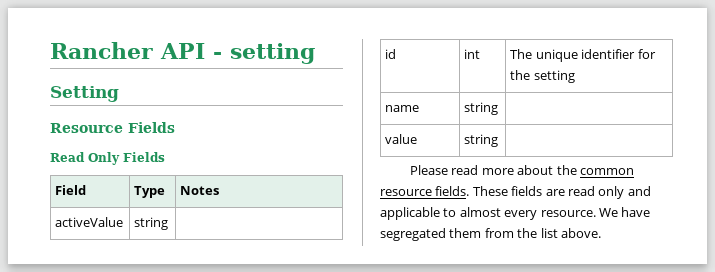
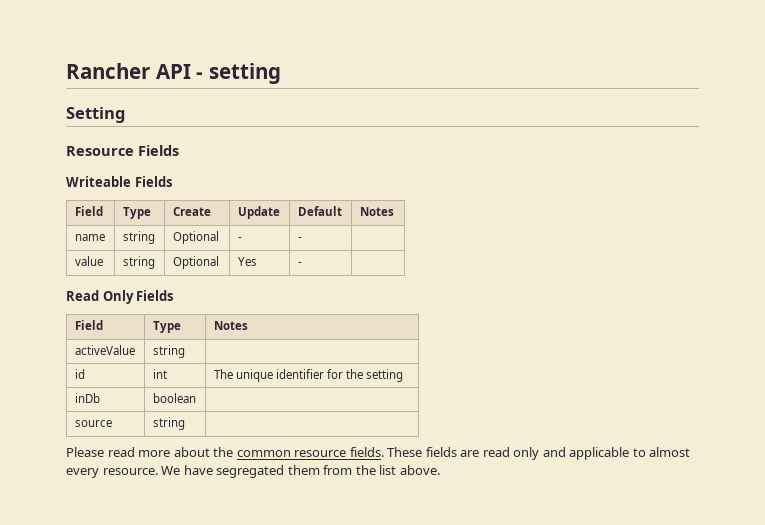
+ Writeable Fields
+ Field | Type | Create | Update | Default | Notes
+ name | string | Optional | - | - |
+ value | string | Optional | Yes | - |
- name | string |
- value | string |
+ inDb | boolean |
+ source | string |

